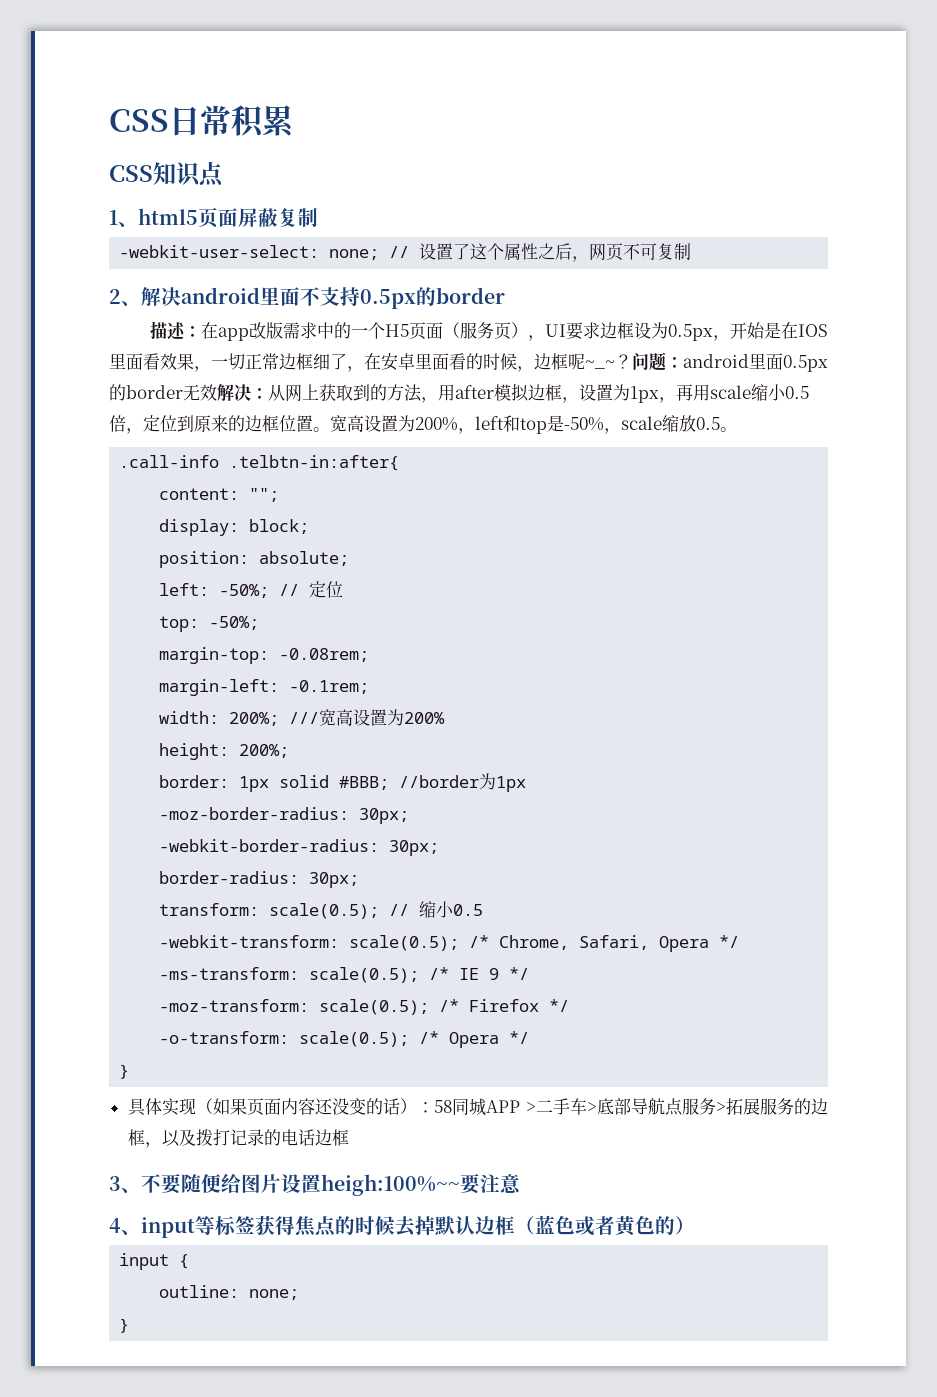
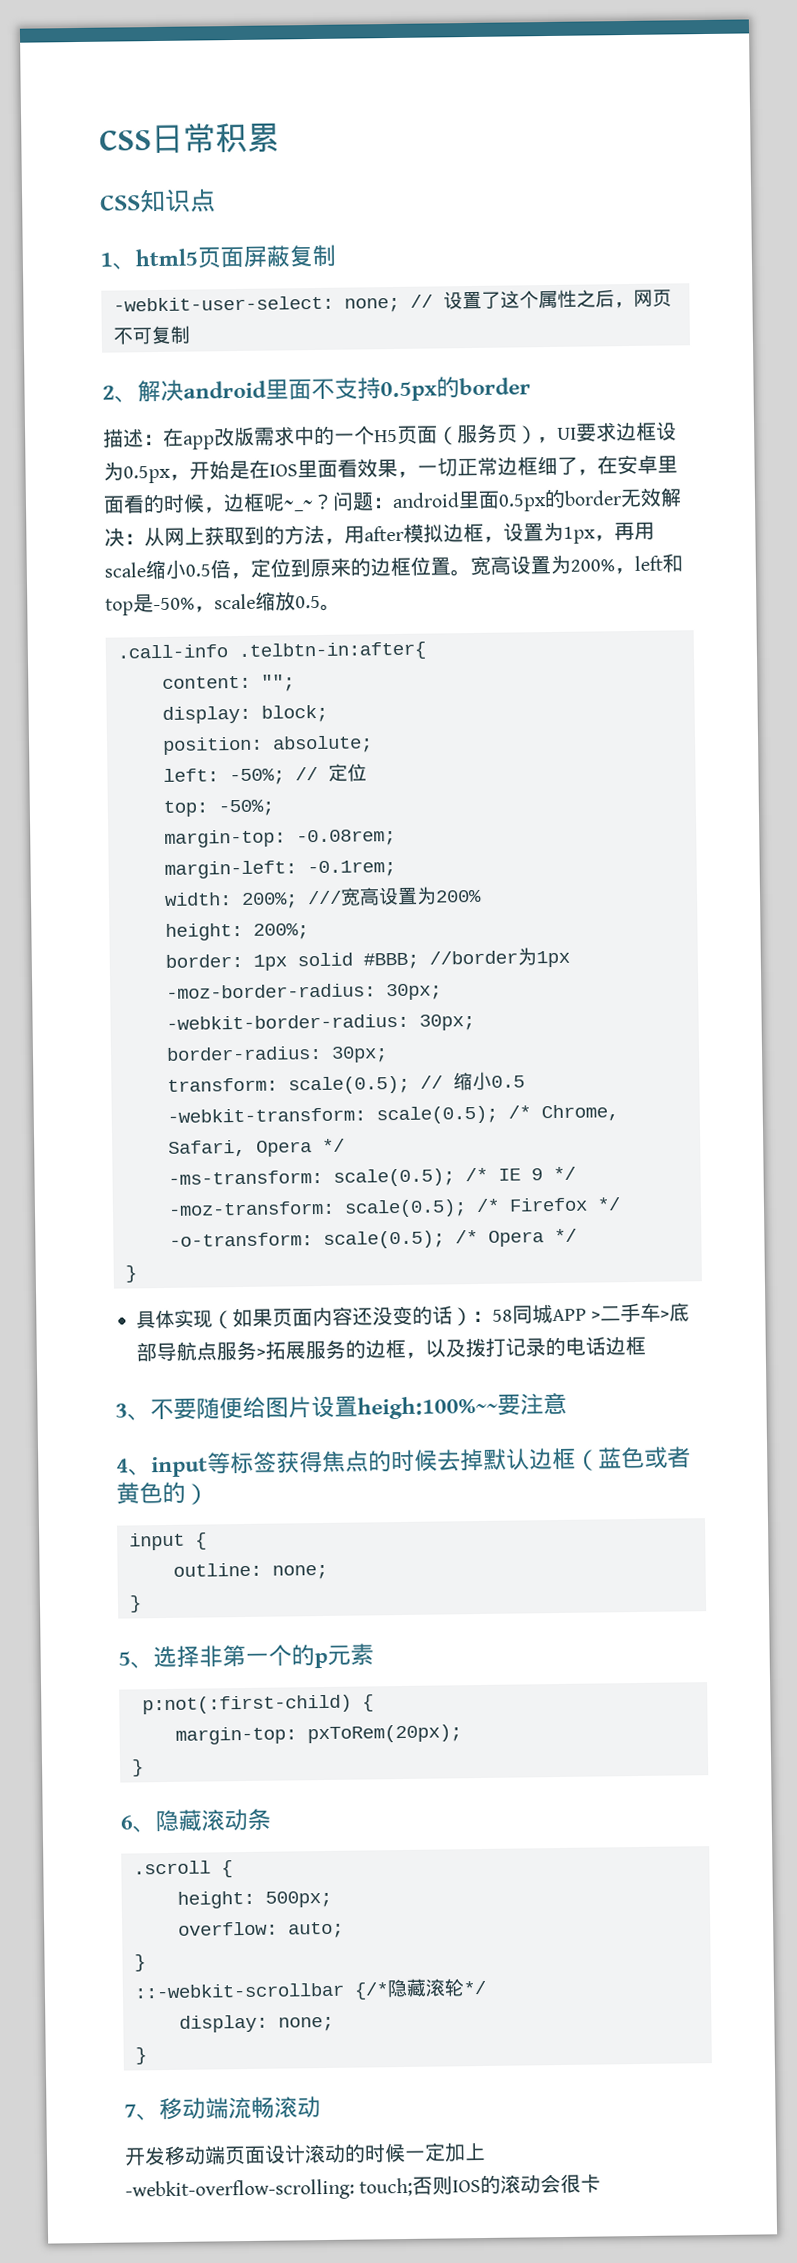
+ 5、选择非第一个的p元素
+ p:not(:first-child) {
+ margin-top: pxToRem(20px);
+ }
+ 6、隐藏滚动条
+ .scroll {
+ height: 500px;
+ overflow: auto;
+ }
+ ::-webkit-scrollbar {/*隐藏滚轮*/
+ display: none;
+ }
+ 7、移动端流畅滚动
+ 开发移动端页面设计滚动的时候一定加上-webkit-overflow-scrolling: touch;否则IOS的滚动会很卡

